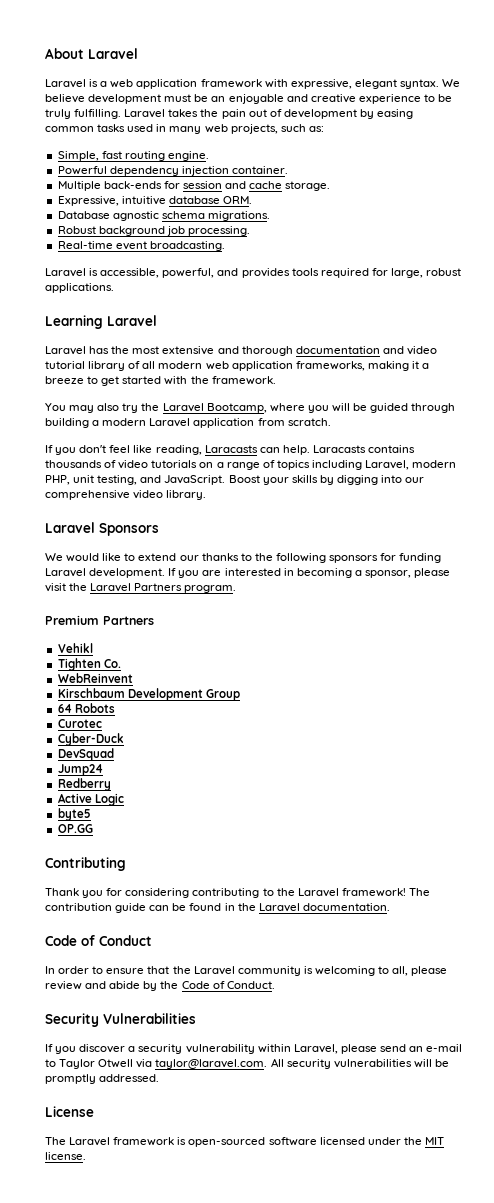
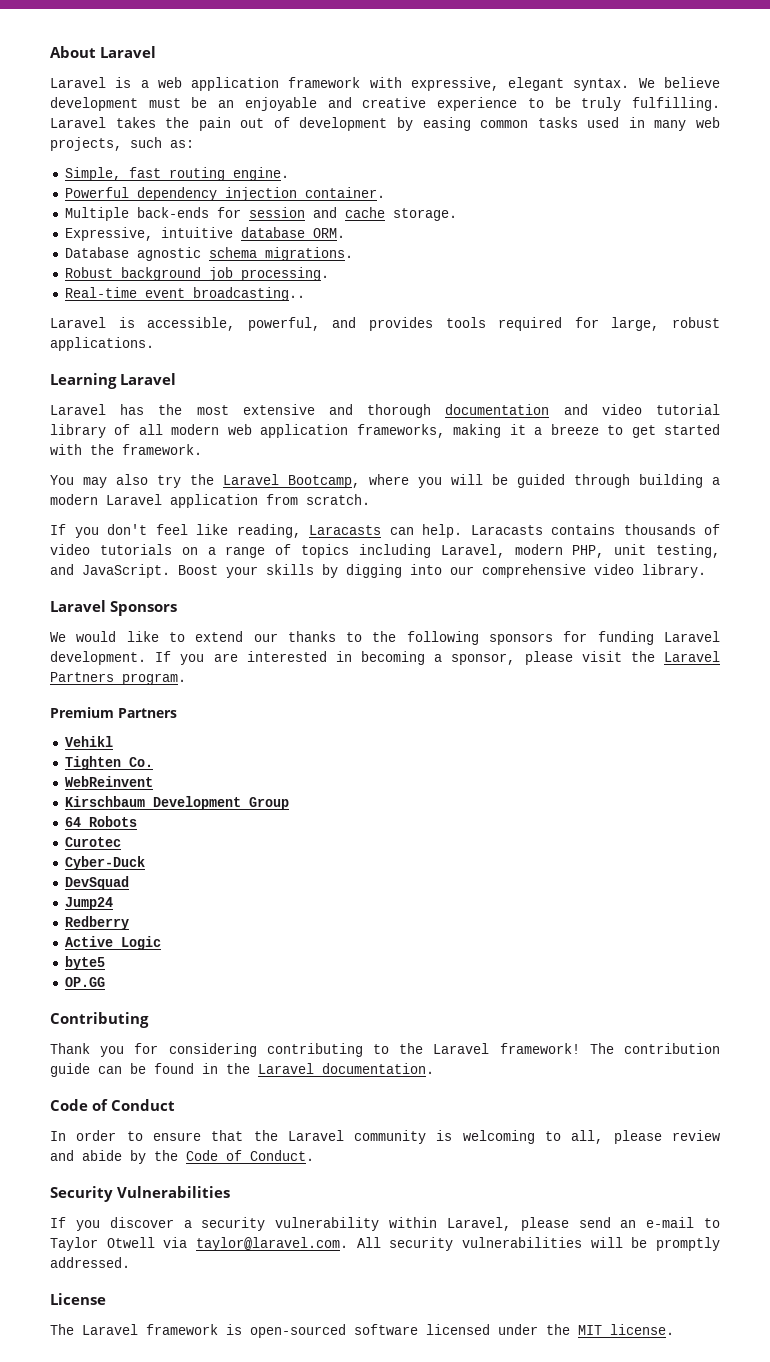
- Real-time event broadcasting.
+ Real-time event broadcasting..

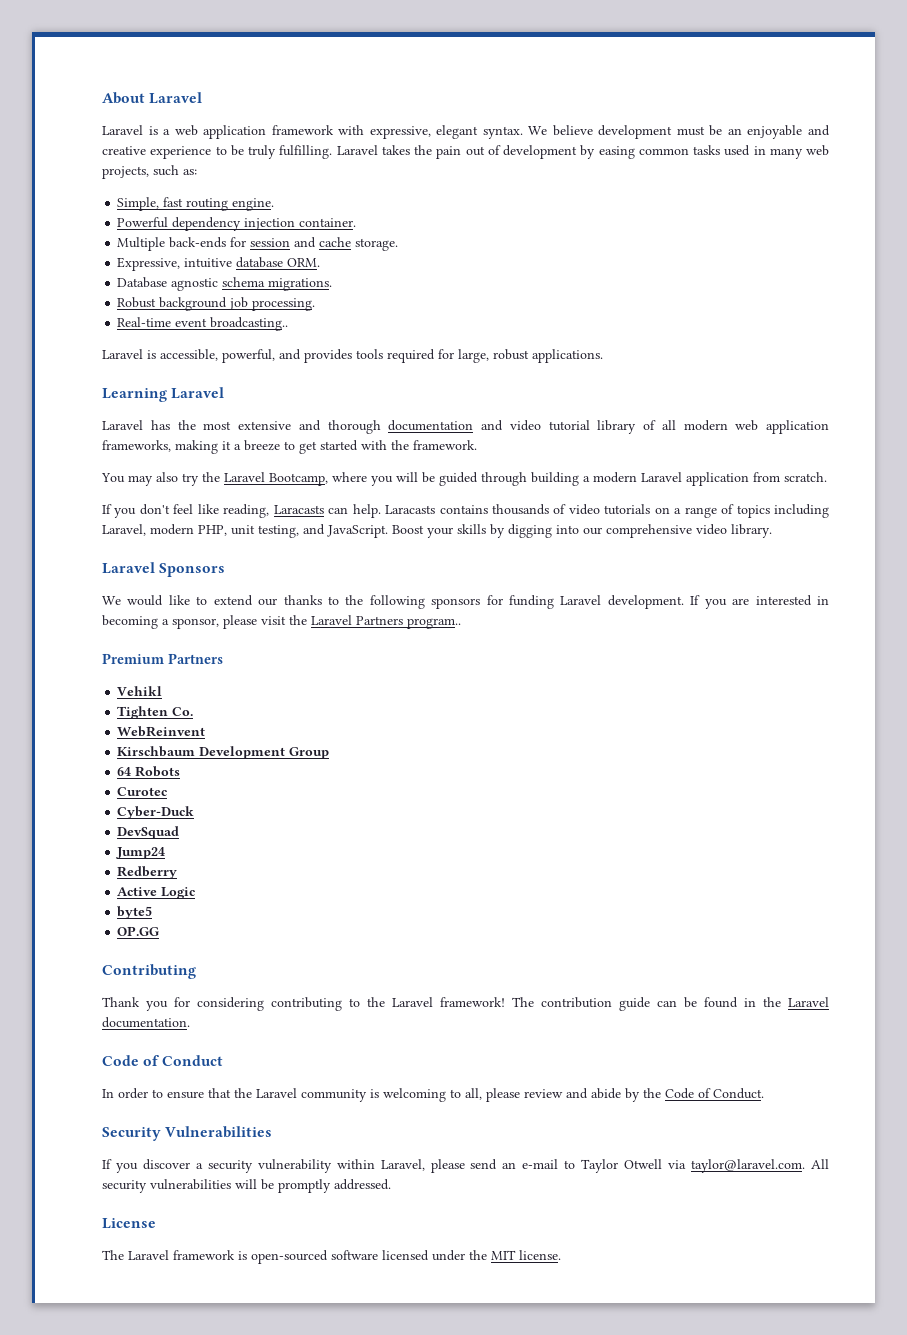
- If you are interested in becoming a sponsor, please visit the Laravel Partners program.
+ If you are interested in becoming a sponsor, please visit the Laravel Partners program..

